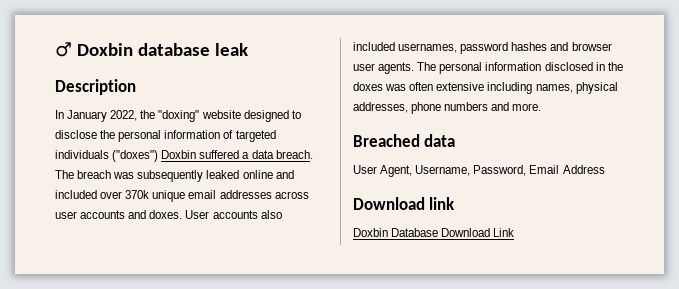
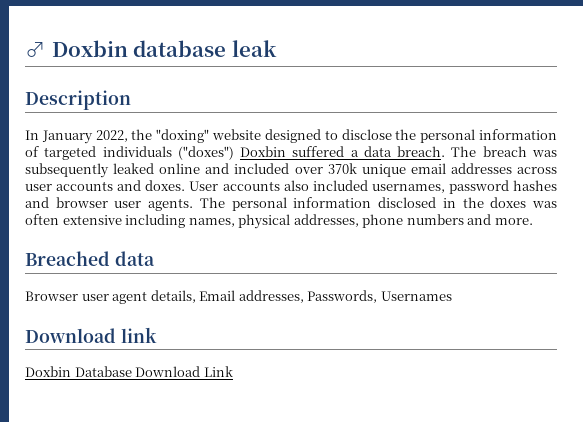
- User Agent, Username, Password, Email Address
+ Browser user agent details, Email addresses, Passwords, Usernames

